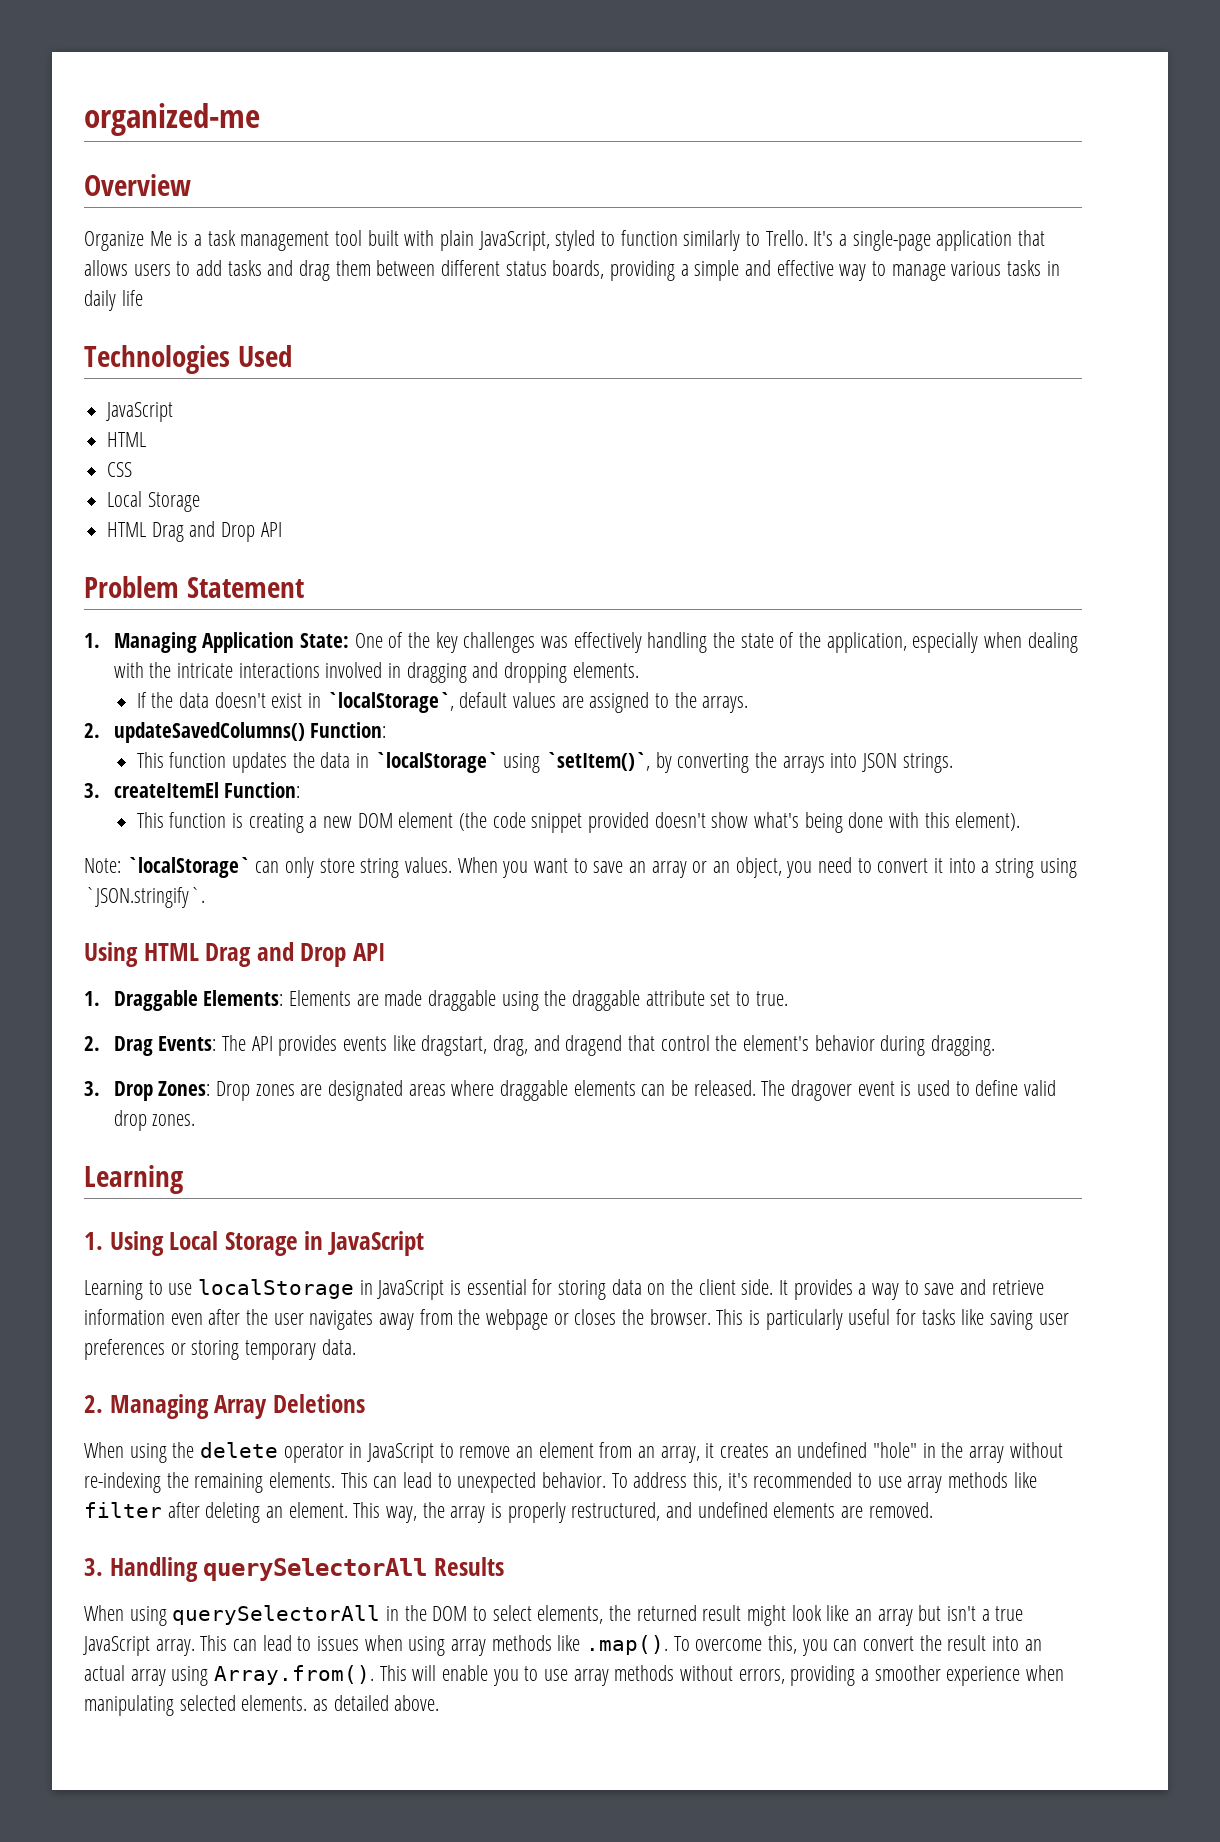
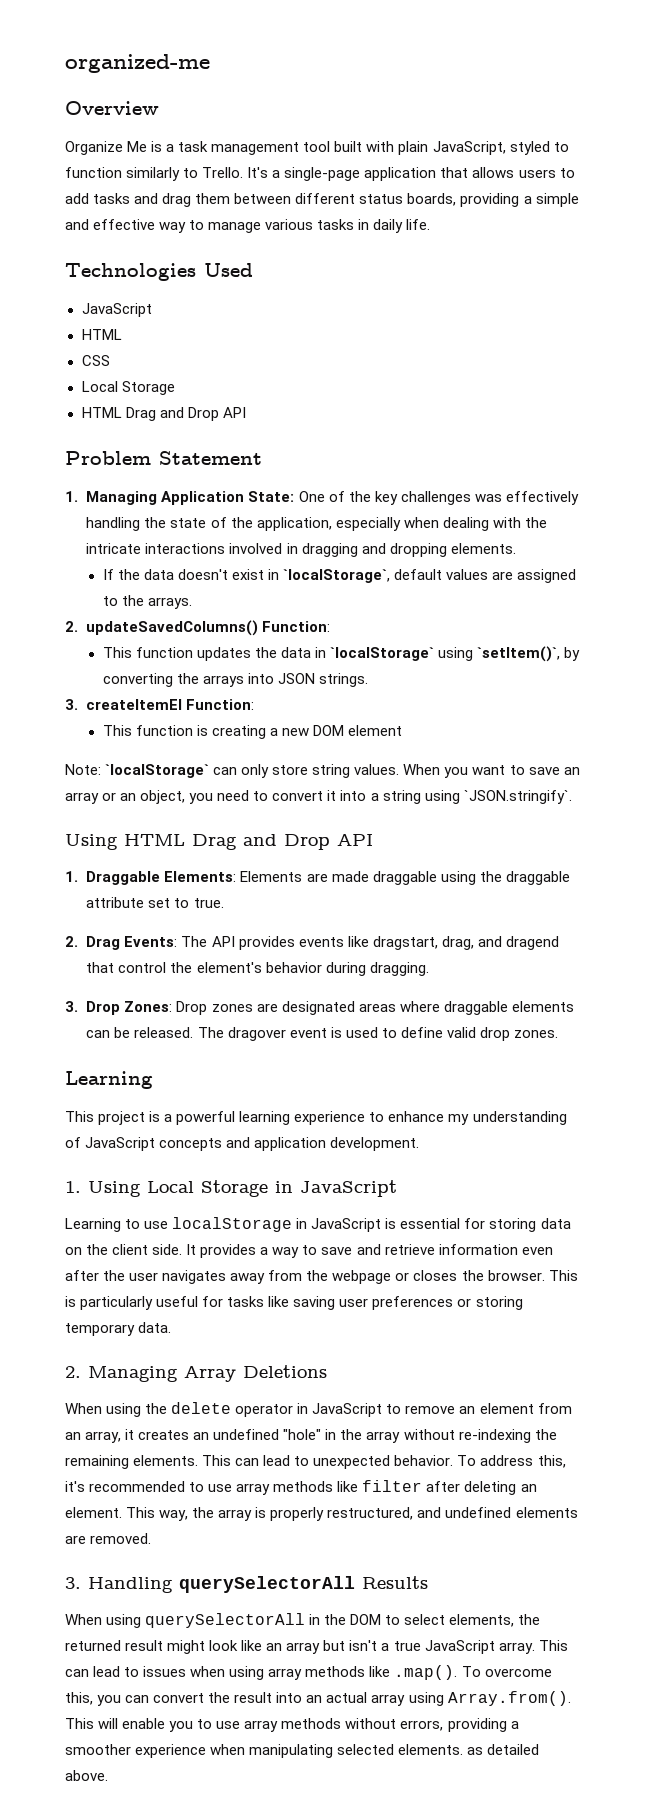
- It's a single-page application that allows users to add tasks and drag them between different status boards, providing a simple and effective way to manage various tasks in daily life
+ It's a single-page application that allows users to add tasks and drag them between different status boards, providing a simple and effective way to manage various tasks in daily life.
- This function is creating a new DOM element (the code snippet provided doesn't show what's being done with this element).
+ This function is creating a new DOM element
+ This project is a powerful learning experience to enhance my understanding of JavaScript concepts and application development.

